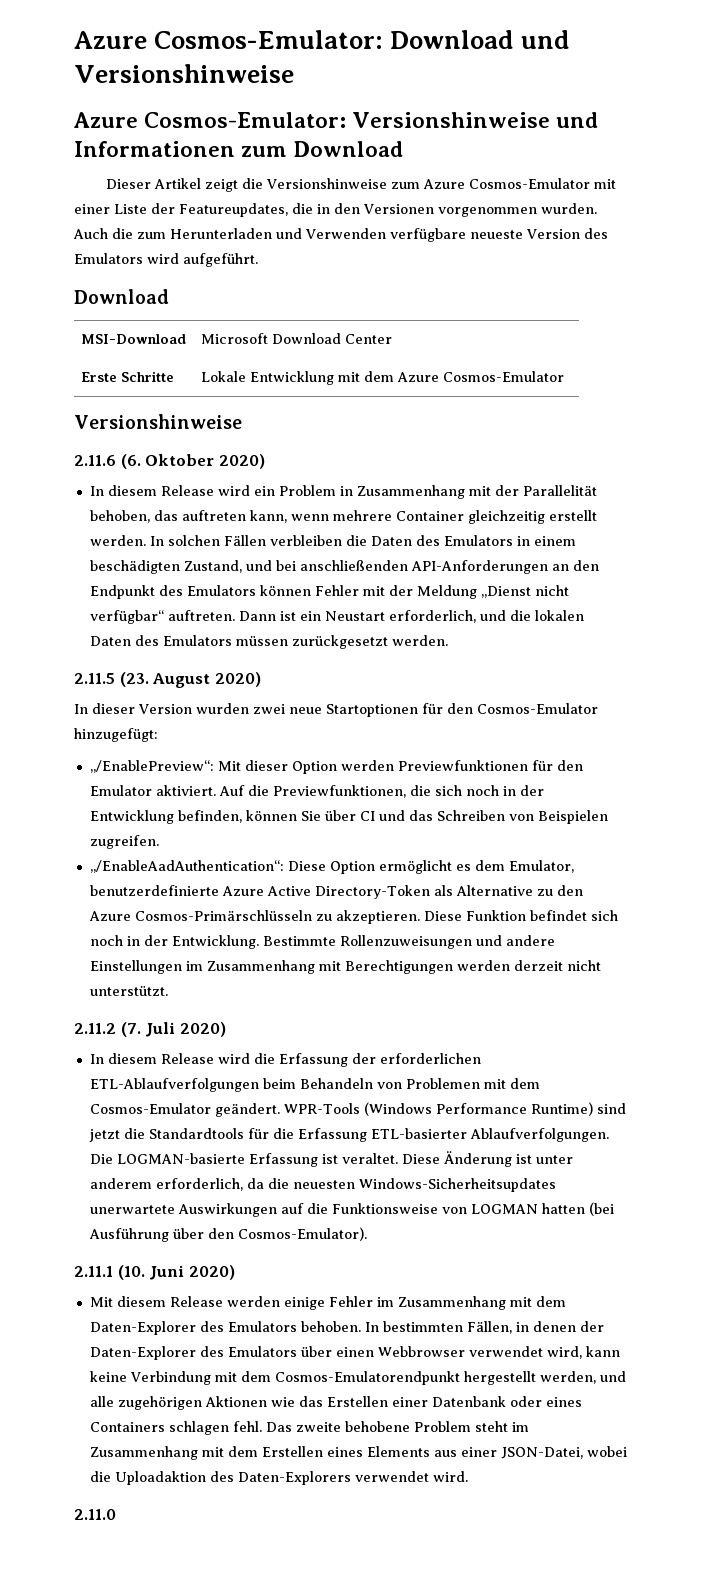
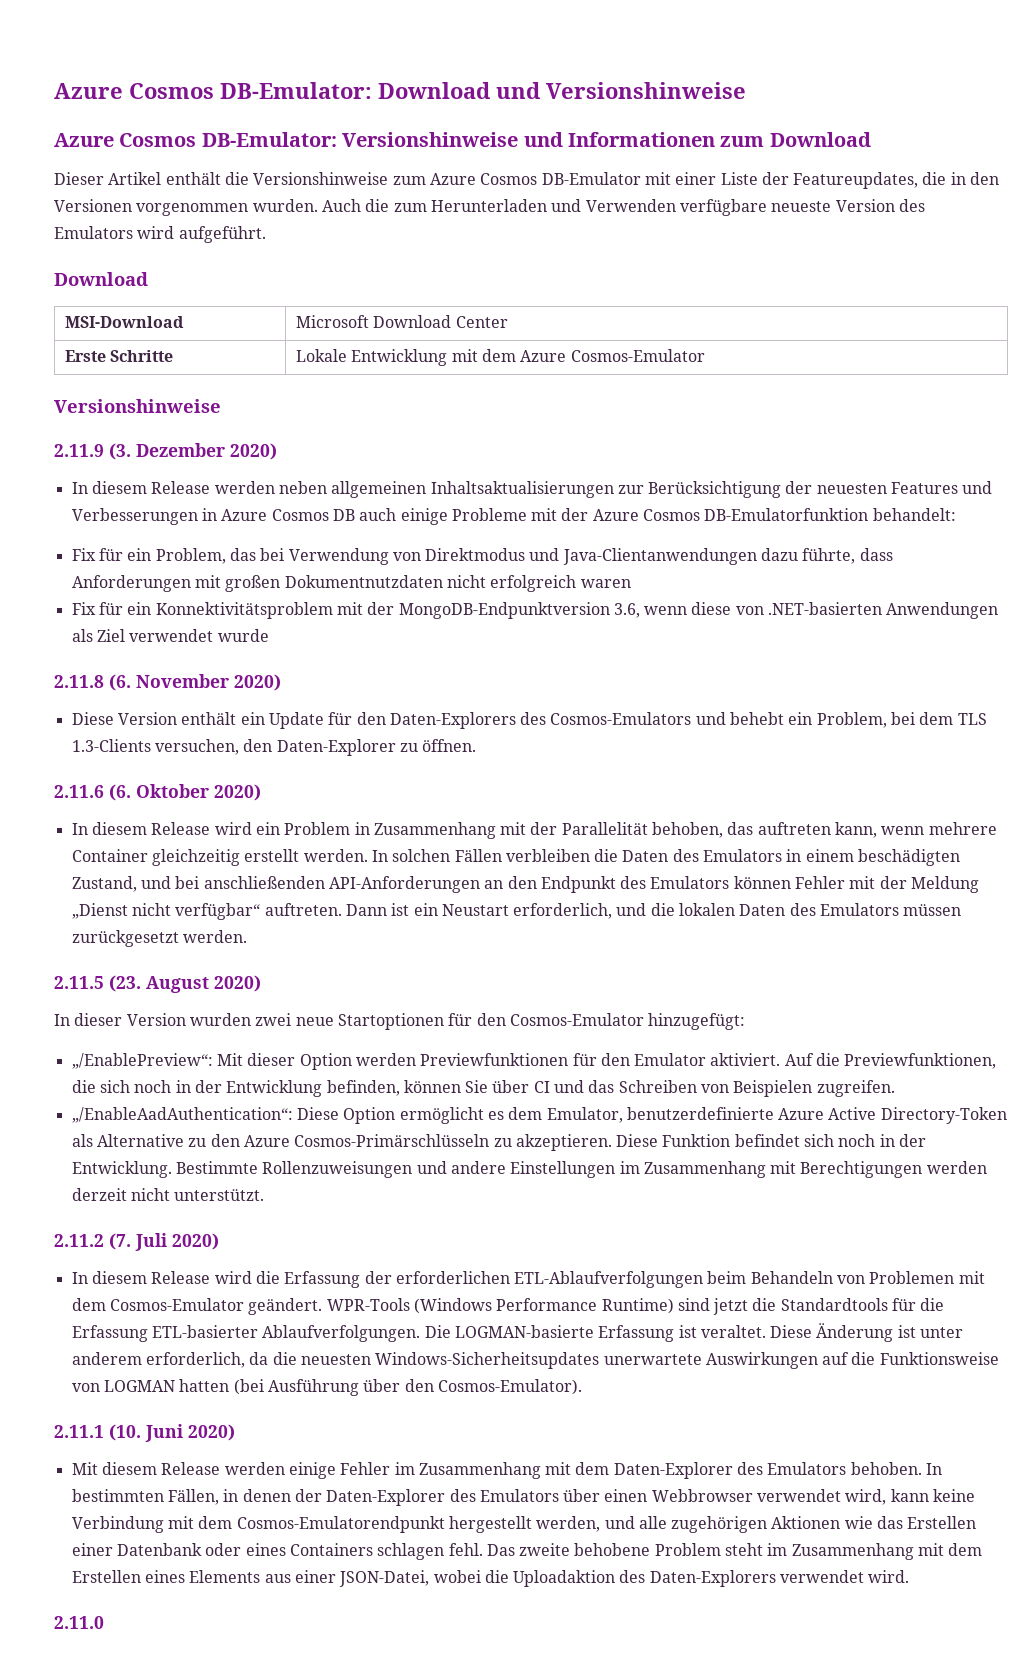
- Azure Cosmos-Emulator: Download und Versionshinweise
+ Azure Cosmos DB-Emulator: Download und Versionshinweise
- Azure Cosmos-Emulator: Versionshinweise und Informationen zum Download
+ Azure Cosmos DB-Emulator: Versionshinweise und Informationen zum Download
- Dieser Artikel zeigt die Versionshinweise zum Azure Cosmos-Emulator mit einer Liste der Featureupdates, die in den Versionen vorgenommen wurden.
+ Dieser Artikel enthält die Versionshinweise zum Azure Cosmos DB-Emulator mit einer Liste der Featureupdates, die in den Versionen vorgenommen wurden.
+ 2.11.9 (3. Dezember 2020)
+ In diesem Release werden neben allgemeinen Inhaltsaktualisierungen zur Berücksichtigung der neuesten Features und Verbesserungen in Azure Cosmos DB auch einige Probleme mit der Azure Cosmos DB-Emulatorfunktion behandelt:
+ Fix für ein Problem, das bei Verwendung von Direktmodus und Java-Clientanwendungen dazu führte, dass Anforderungen mit großen Dokumentnutzdaten nicht erfolgreich waren
+ Fix für ein Konnektivitätsproblem mit der MongoDB-Endpunktversion 3.6, wenn diese von .NET-basierten Anwendungen als Ziel verwendet wurde
+ 2.11.8 (6. November 2020)
+ Diese Version enthält ein Update für den Daten-Explorers des Cosmos-Emulators und behebt ein Problem, bei dem TLS 1.3-Clients versuchen, den Daten-Explorer zu öffnen.

